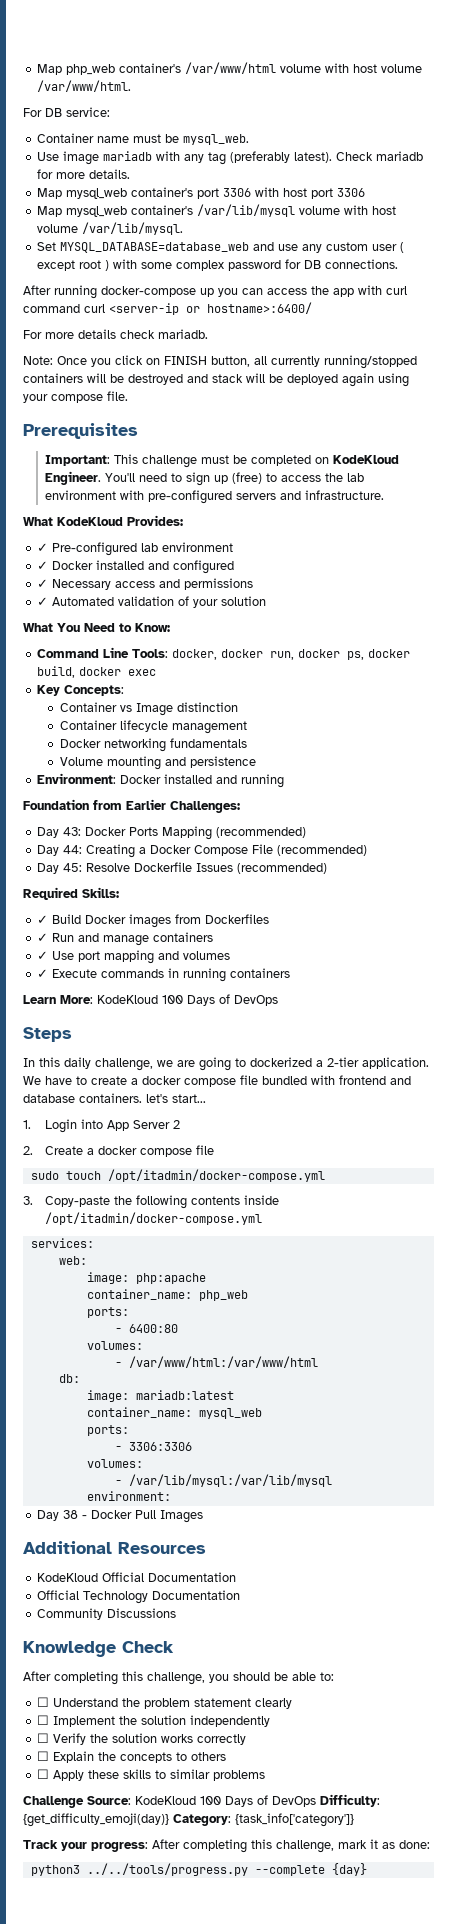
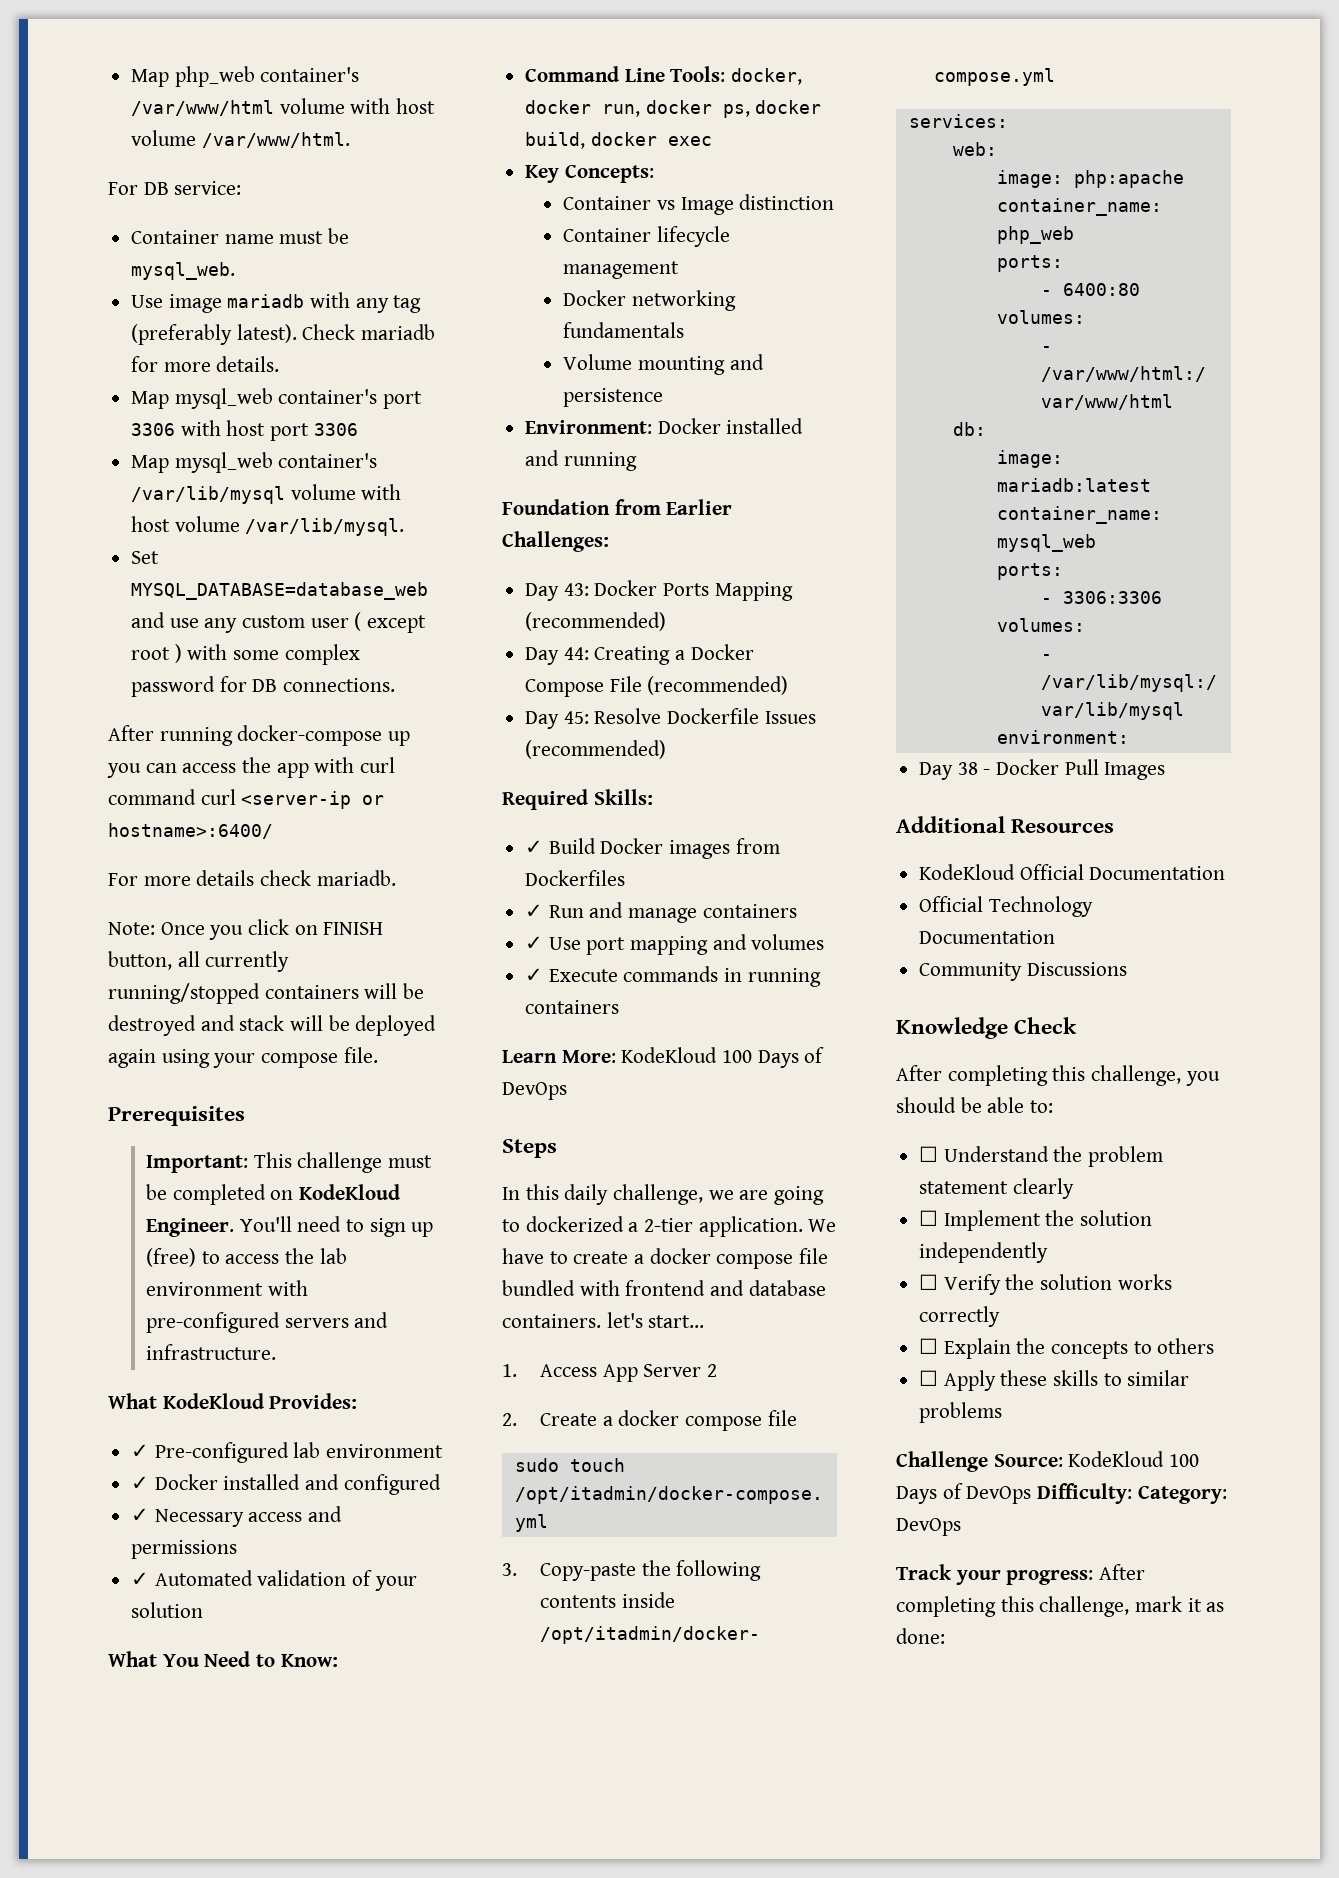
- 1. Login into App Server 2
+ 1. Access App Server 2
- Challenge Source: KodeKloud 100 Days of DevOps Difficulty: {get_difficulty_emoji(day)} Category: {task_info['category']}
+ Challenge Source: KodeKloud 100 Days of DevOps Difficulty: Category: DevOps
- python3 ../../tools/progress.py --complete {day}

